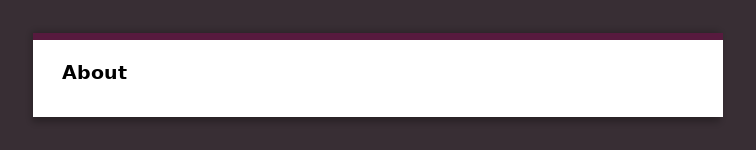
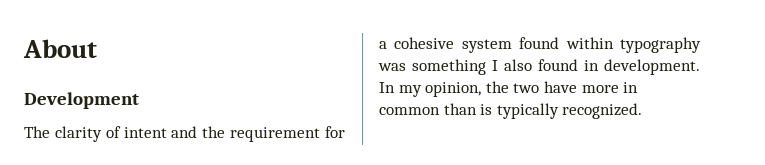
+ Development
+ The clarity of intent and the requirement for a cohesive system found within typography was something I also found in development. In my opinion, the two have more in common than is typically recognized.

